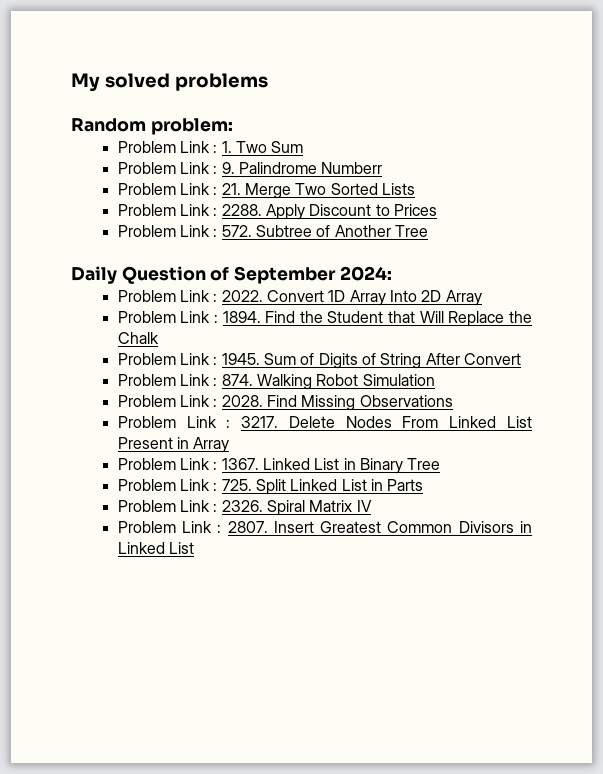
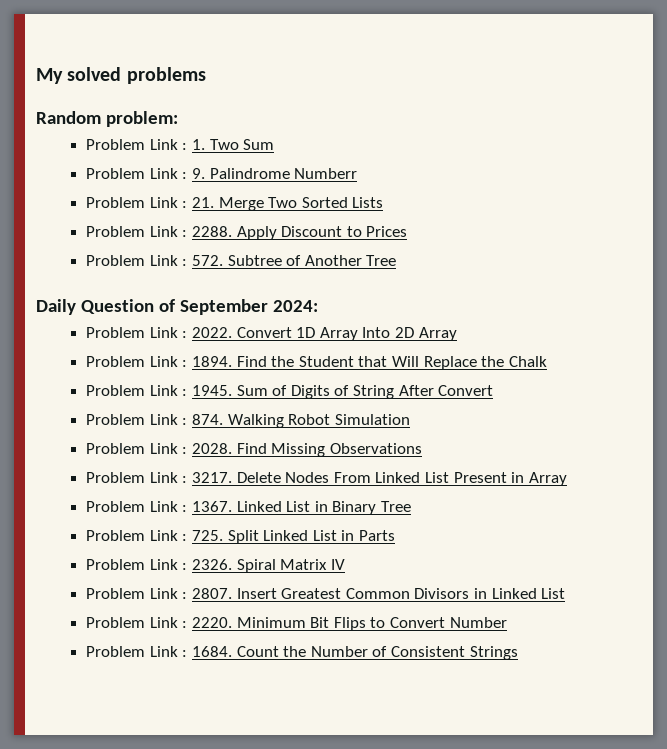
+ Problem Link : 2220. Minimum Bit Flips to Convert Number
+ Problem Link : 1684. Count the Number of Consistent Strings

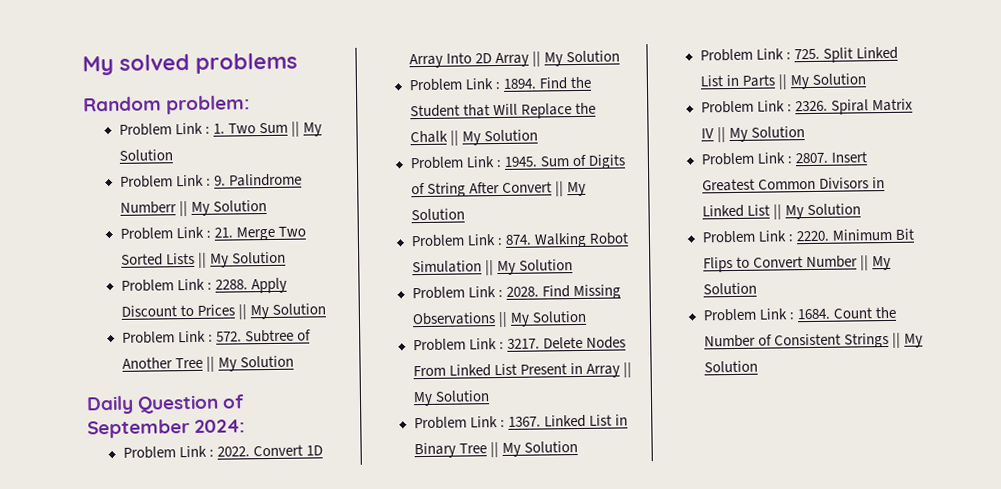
- Problem Link : 1. Two Sum
+ Problem Link : 1. Two Sum || My Solution
- Problem Link : 9. Palindrome Numberr
+ Problem Link : 9. Palindrome Numberr || My Solution
- Problem Link : 21. Merge Two Sorted Lists
+ Problem Link : 21. Merge Two Sorted Lists || My Solution
- Apply Discount to Prices
+ Apply Discount to Prices || My Solution
- Problem Link : 572. Subtree of Another Tree
+ Problem Link : 572. Subtree of Another Tree || My Solution
- Convert 1D Array Into 2D Array
+ Convert 1D Array Into 2D Array || My Solution
- Find the Student that Will Replace the Chalk
+ Find the Student that Will Replace the Chalk || My Solution
- Sum of Digits of String After Convert
+ Sum of Digits of String After Convert || My Solution
- Problem Link : 874. Walking Robot Simulation
+ Problem Link : 874. Walking Robot Simulation || My Solution
- Find Missing Observations
+ Find Missing Observations || My Solution
- Delete Nodes From Linked List Present in Array
+ Delete Nodes From Linked List Present in Array || My Solution
- Linked List in Binary Tree
+ Linked List in Binary Tree || My Solution
- Problem Link : 725. Split Linked List in Parts
+ Problem Link : 725. Split Linked List in Parts || My Solution
- Spiral Matrix IV
+ Spiral Matrix IV || My Solution
- Insert Greatest Common Divisors in Linked List
+ Insert Greatest Common Divisors in Linked List || My Solution
- Minimum Bit Flips to Convert Number
+ Minimum Bit Flips to Convert Number || My Solution
- Count the Number of Consistent Strings
+ Count the Number of Consistent Strings || My Solution

